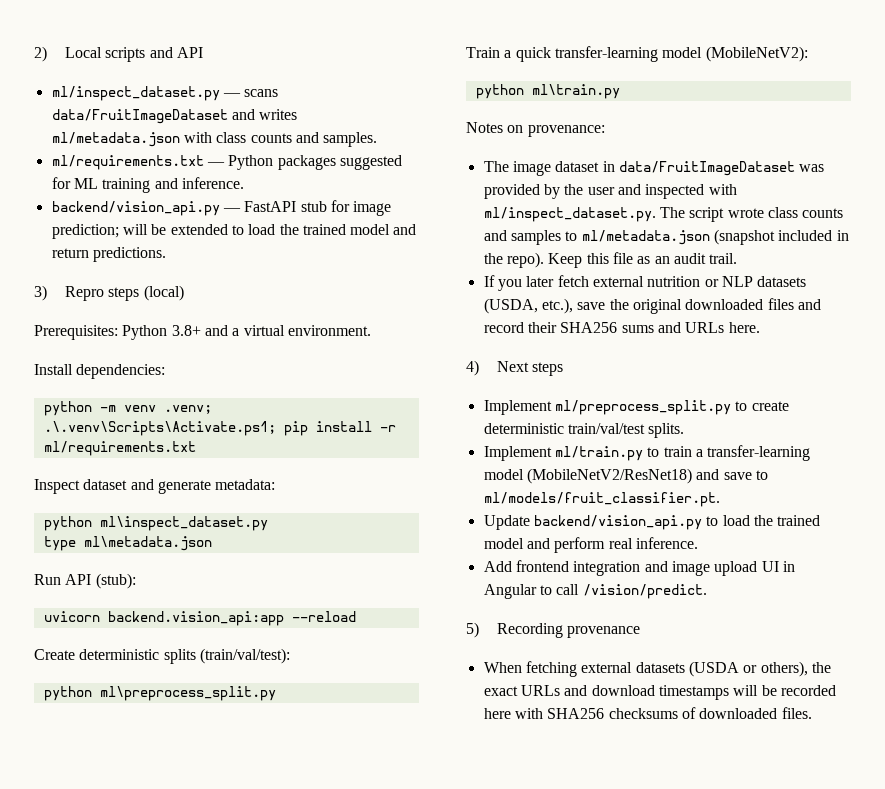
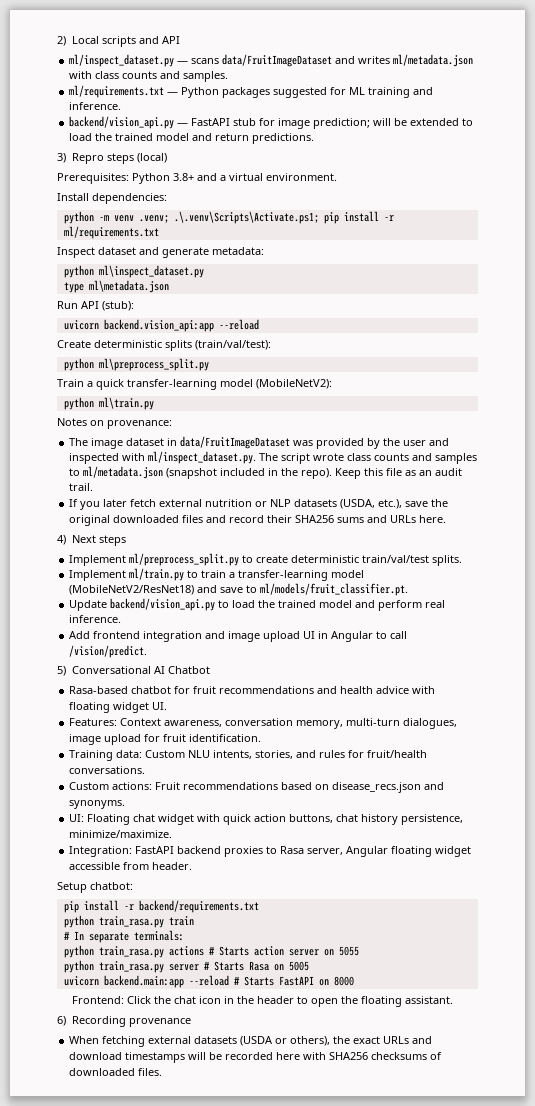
- 5) Recording provenance
+ 5) Conversational AI Chatbot
+ Rasa-based chatbot for fruit recommendations and health advice with floating widget UI.
+ Features: Context awareness, conversation memory, multi-turn dialogues, image upload for fruit identification.
+ Training data: Custom NLU intents, stories, and rules for fruit/health conversations.
+ Custom actions: Fruit recommendations based on disease_recs.json and synonyms.
+ UI: Floating chat widget with quick action buttons, chat history persistence, minimize/maximize.
+ Integration: FastAPI backend proxies to Rasa server, Angular floating widget accessible from header.
+ Setup chatbot:
+ pip install -r backend/requirements.txt
+ python train_rasa.py train
+ # In separate terminals:
+ python train_rasa.py actions # Starts action server on 5055
+ python train_rasa.py server # Starts Rasa on 5005
+ uvicorn backend.main:app --reload # Starts FastAPI on 8000
+ Frontend: Click the chat icon in the header to open the floating assistant.
+ 6) Recording provenance

